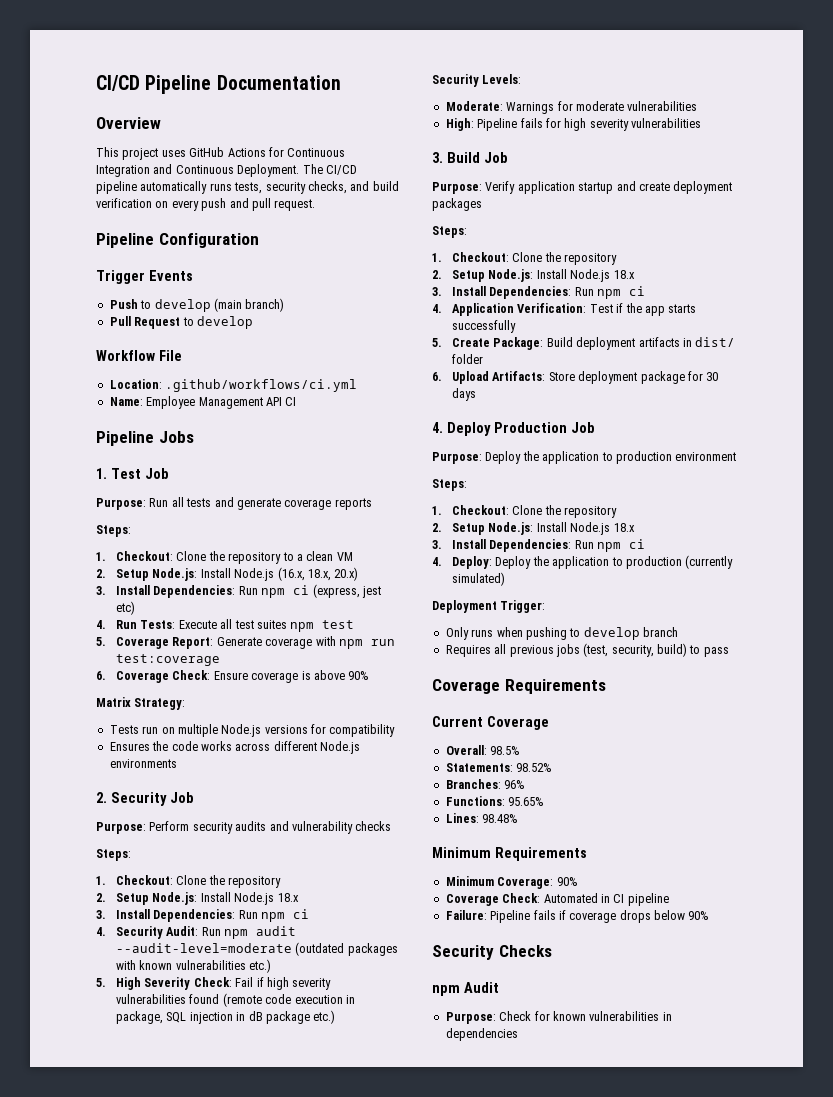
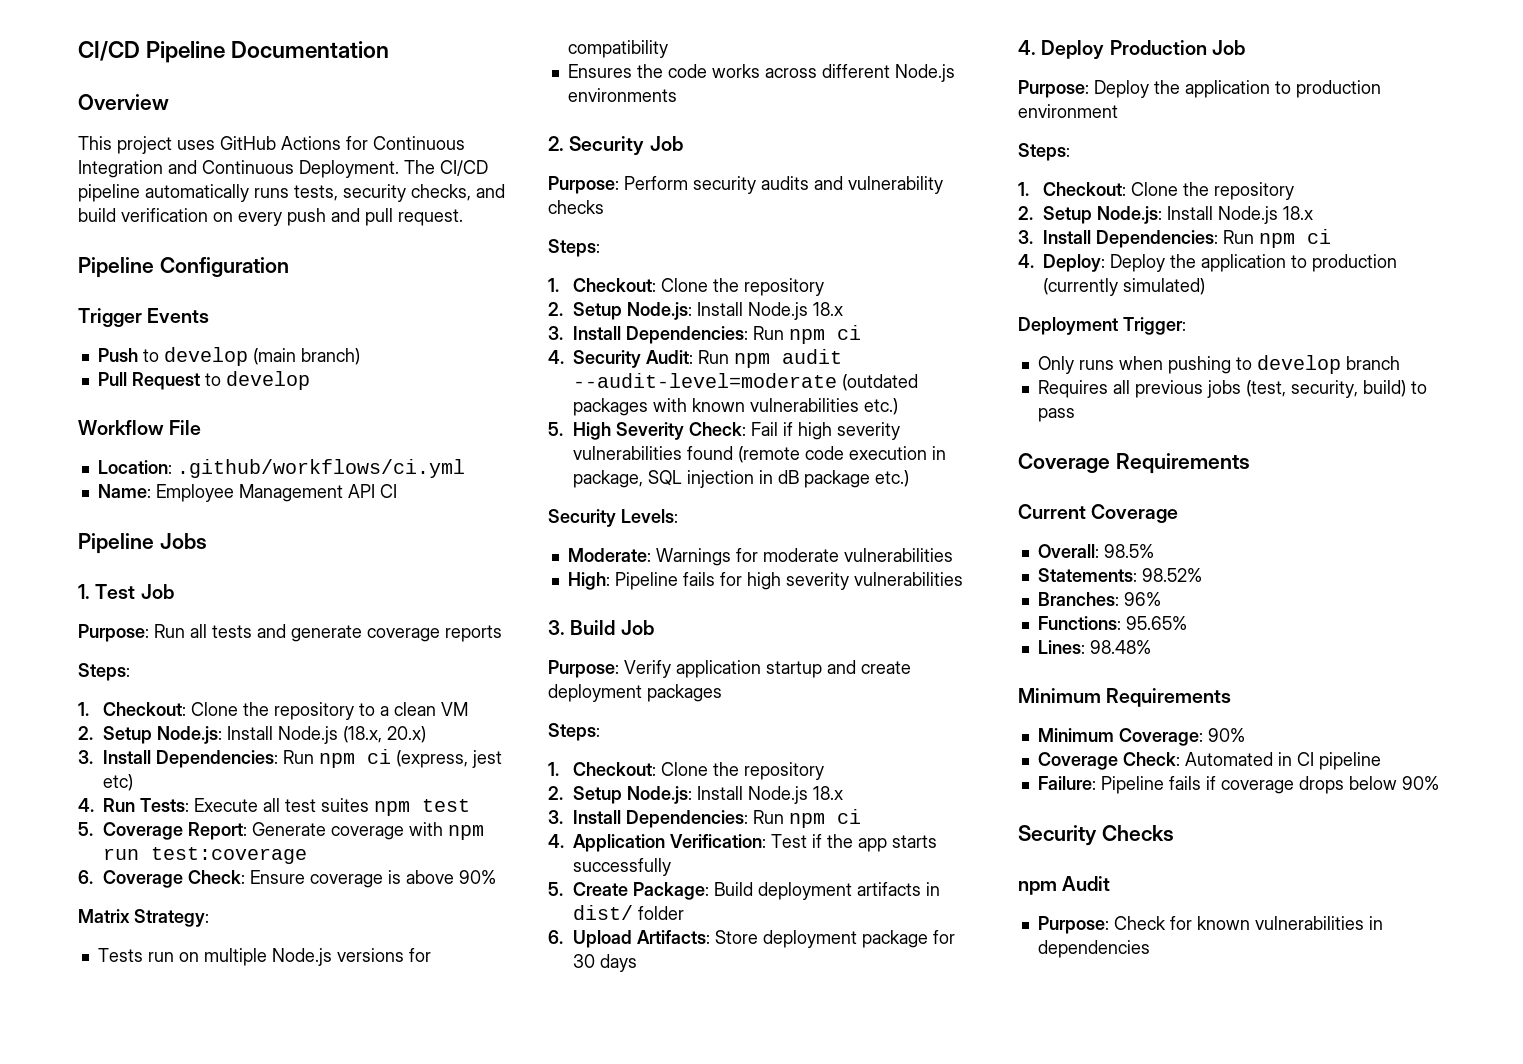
- 2. Setup Node.js: Install Node.js (16.x, 18.x, 20.x)
+ 2. Setup Node.js: Install Node.js (18.x, 20.x)

